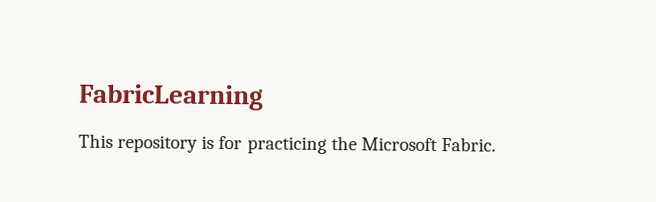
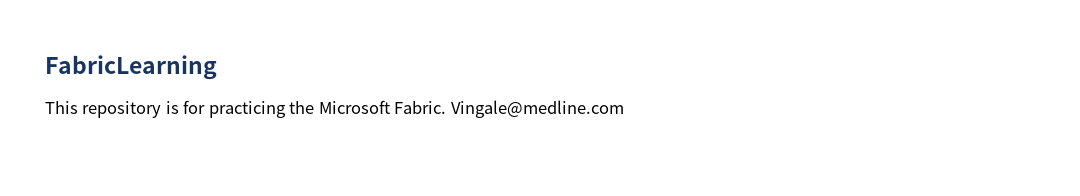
+ Vingale@medline.com

